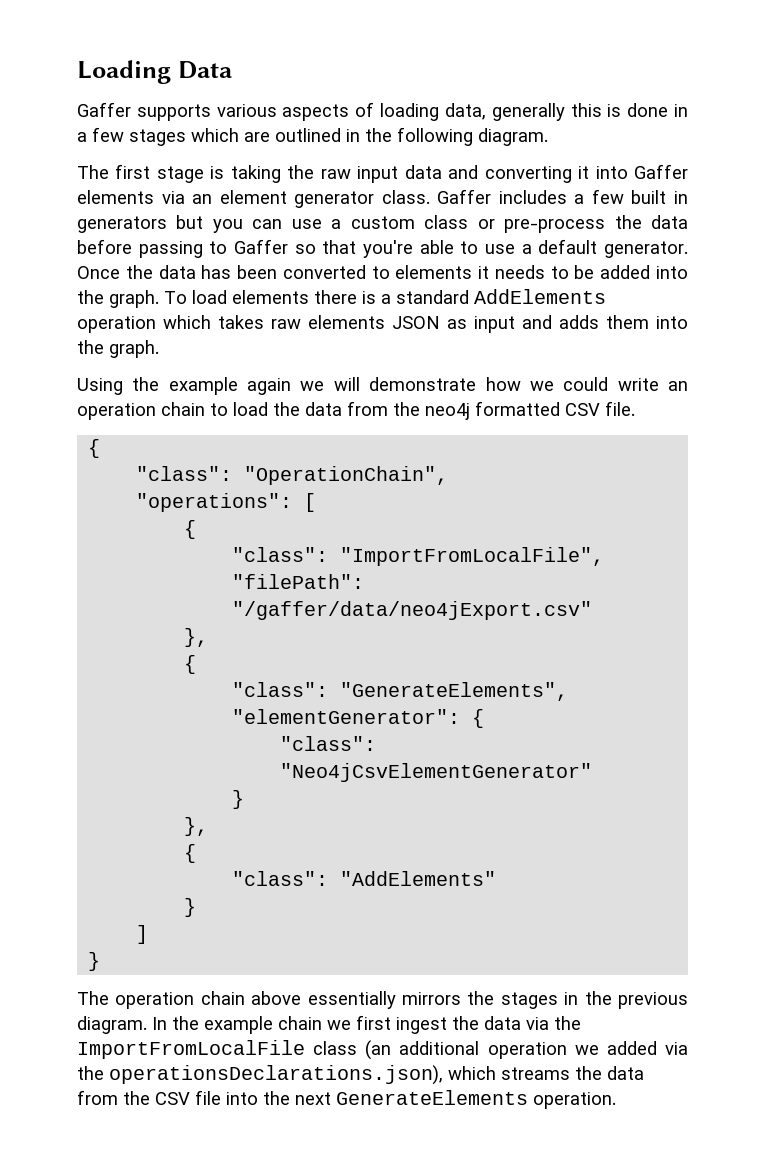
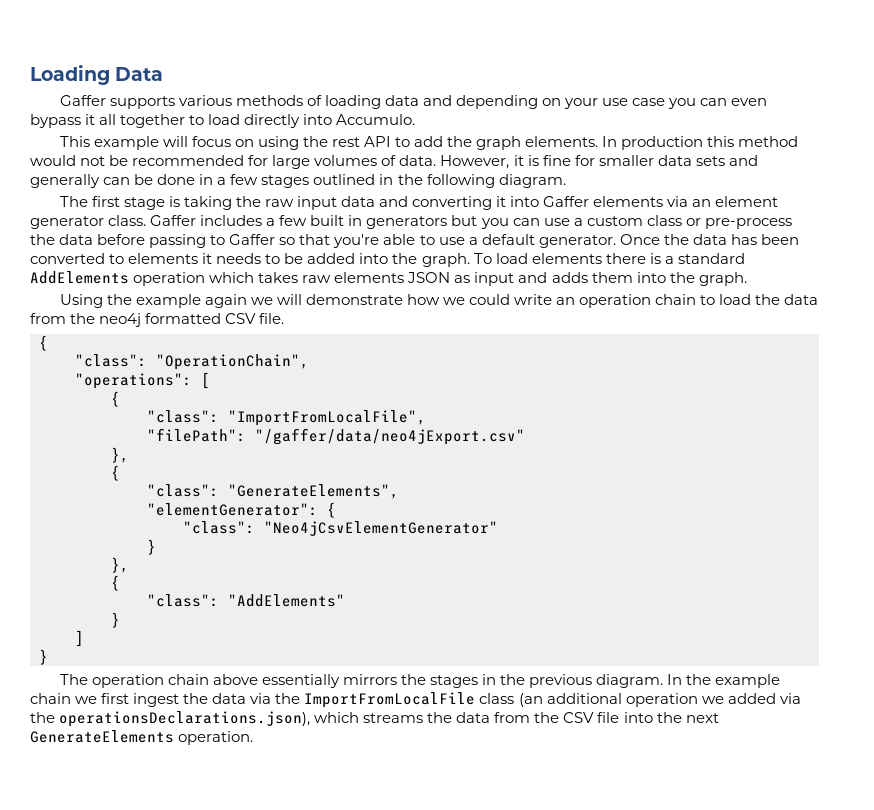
- Gaffer supports various aspects of loading data, generally this is done in a few stages which are outlined in the following diagram.
+ Gaffer supports various methods of loading data and depending on your use case you can even bypass it all together to load directly into Accumulo.
+ This example will focus on using the rest API to add the graph elements. In production this method would not be recommended for large volumes of data. However, it is fine for smaller data sets and generally can be done in a few stages outlined in the following diagram.

